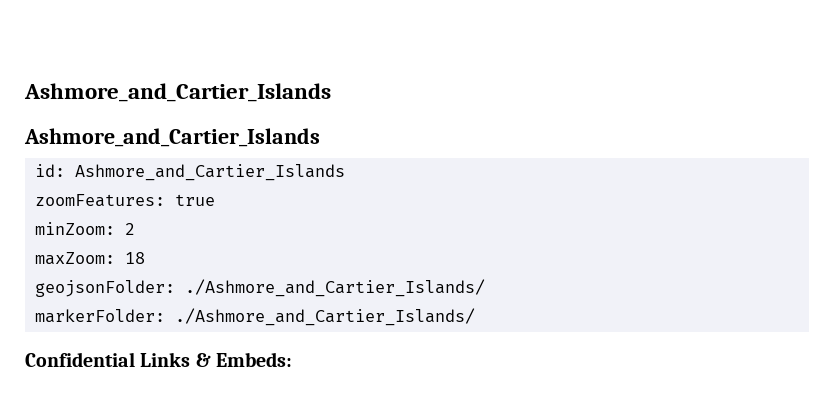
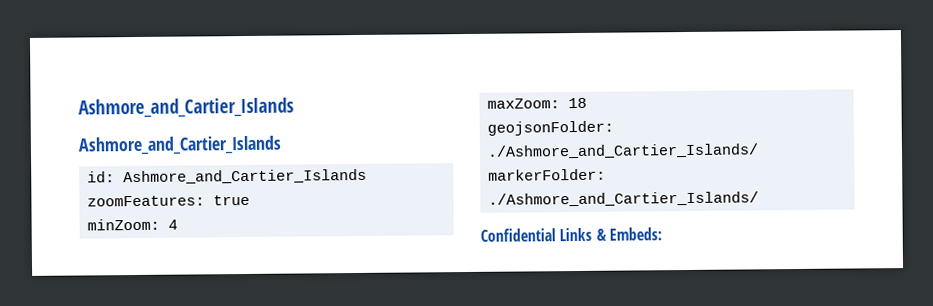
- minZoom: 2
+ minZoom: 4

